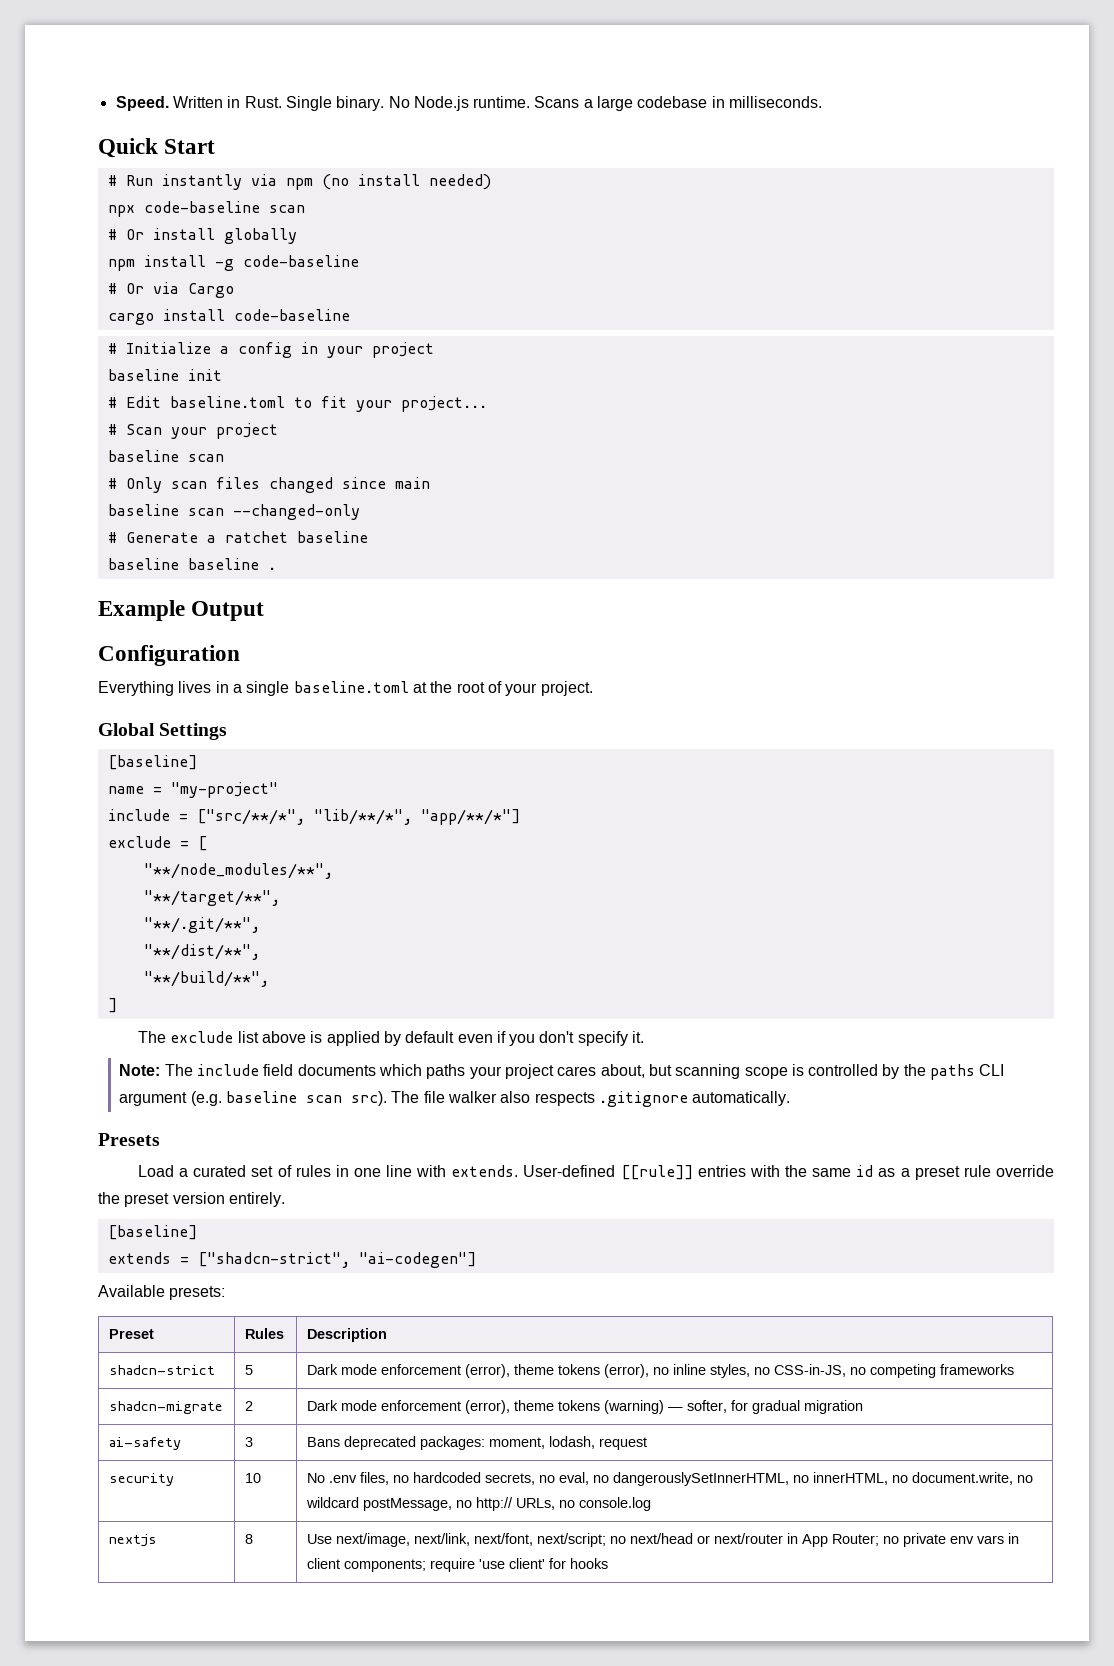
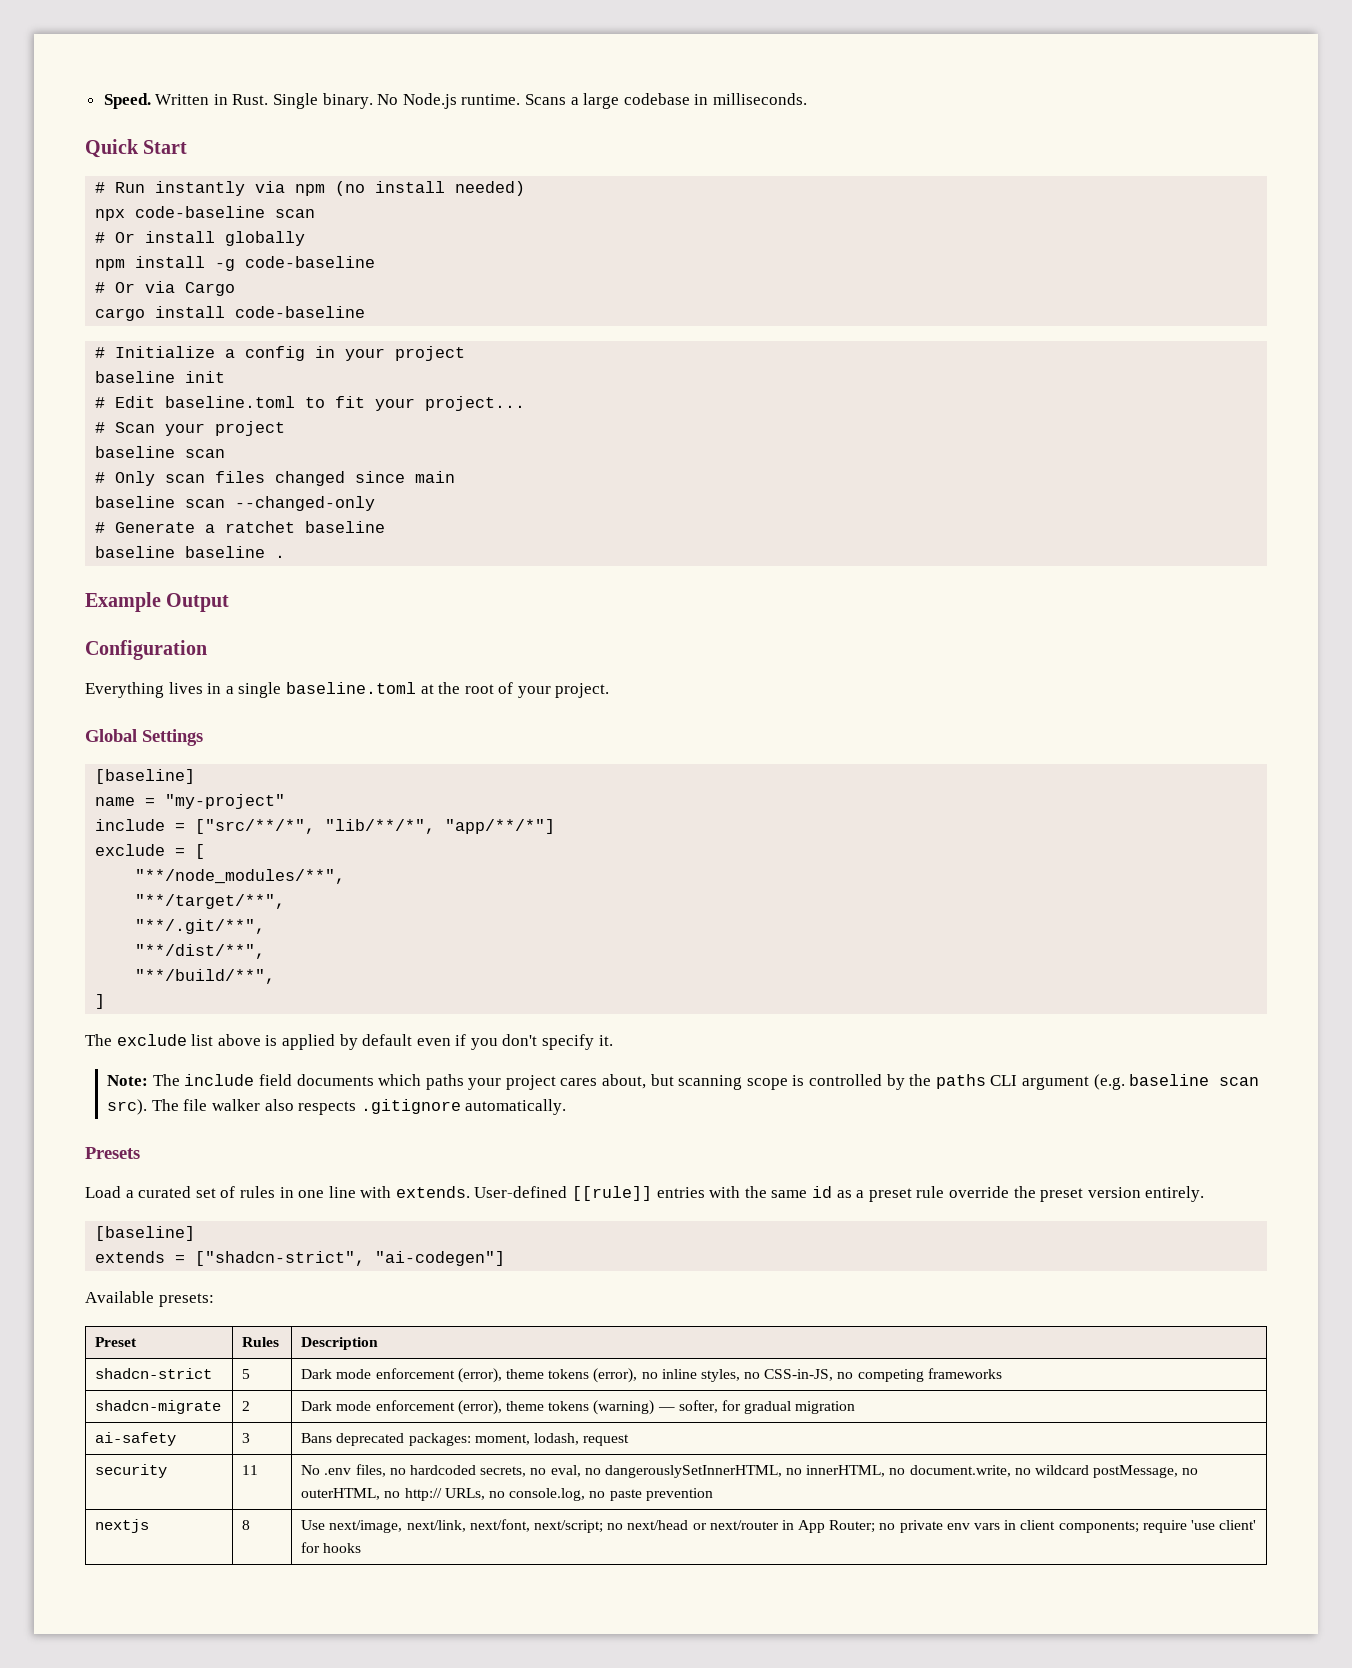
- security | 10 | No .env files, no hardcoded secrets, no eval, no dangerouslySetInnerHTML, no innerHTML, no document.write, no wildcard postMessage, no http:// URLs, no console.log
+ security | 11 | No .env files, no hardcoded secrets, no eval, no dangerouslySetInnerHTML, no innerHTML, no document.write, no wildcard postMessage, no outerHTML, no http:// URLs, no console.log, no paste prevention

